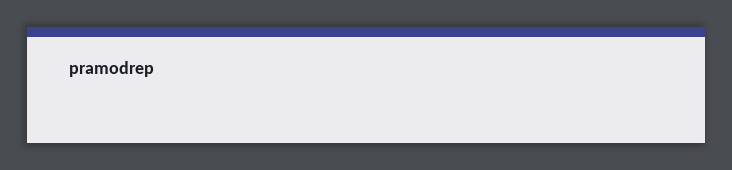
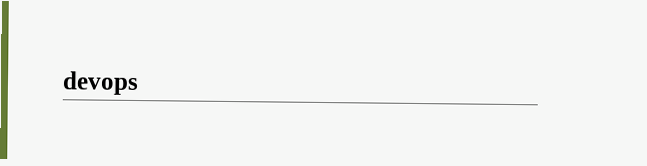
- pramodrep
+ devops

